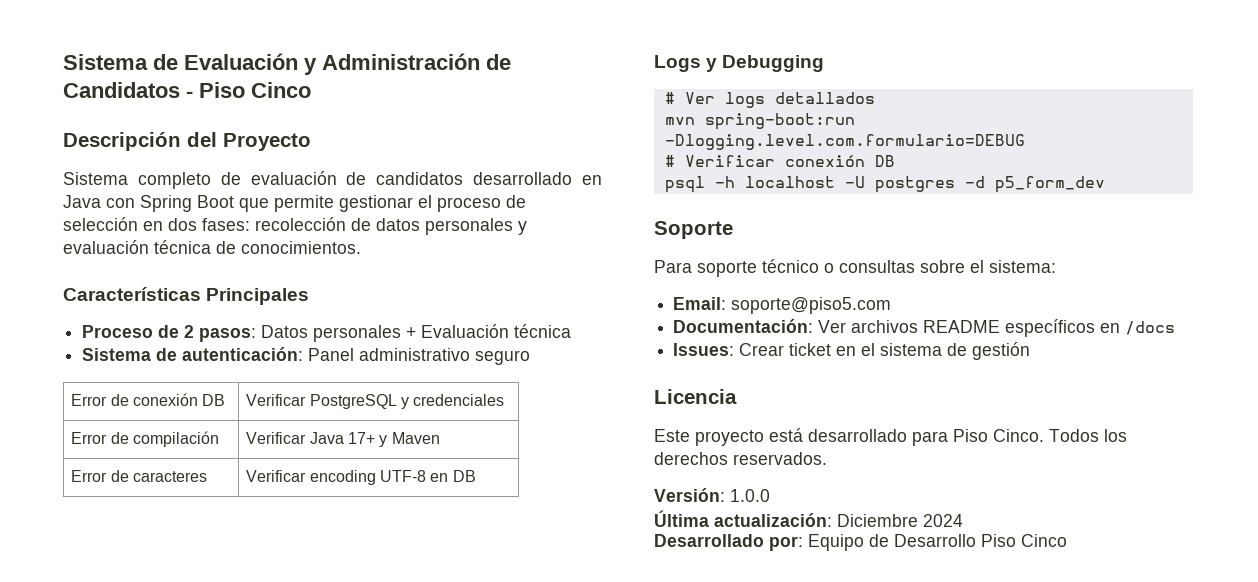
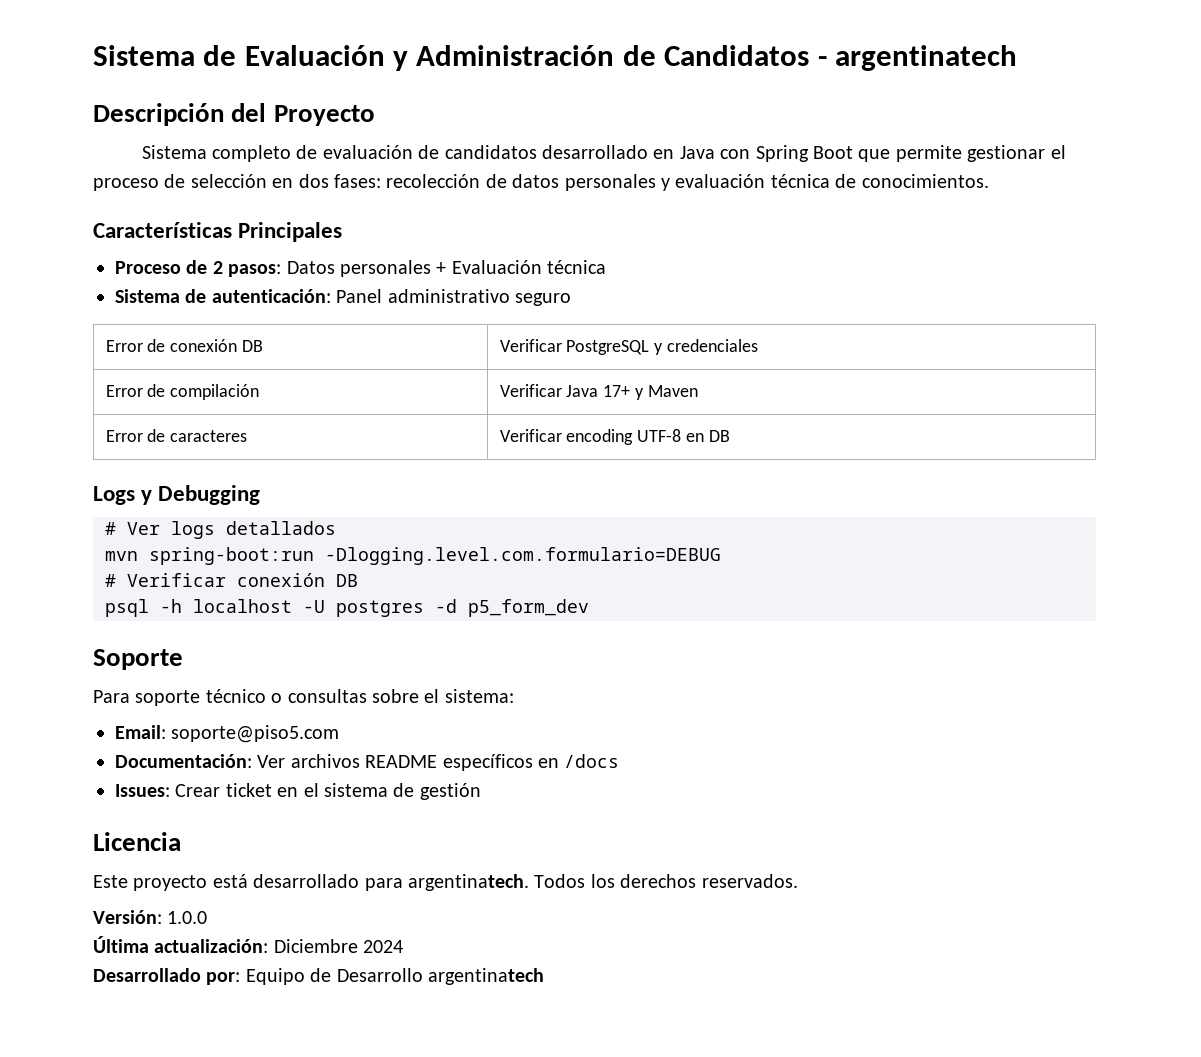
- Sistema de Evaluación y Administración de Candidatos - Piso Cinco
+ Sistema de Evaluación y Administración de Candidatos - argentinatech
- Este proyecto está desarrollado para Piso Cinco.
+ Este proyecto está desarrollado para argentinatech.
- Desarrollado por: Equipo de Desarrollo Piso Cinco
+ Desarrollado por: Equipo de Desarrollo argentinatech

